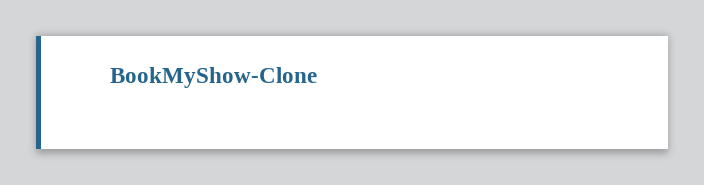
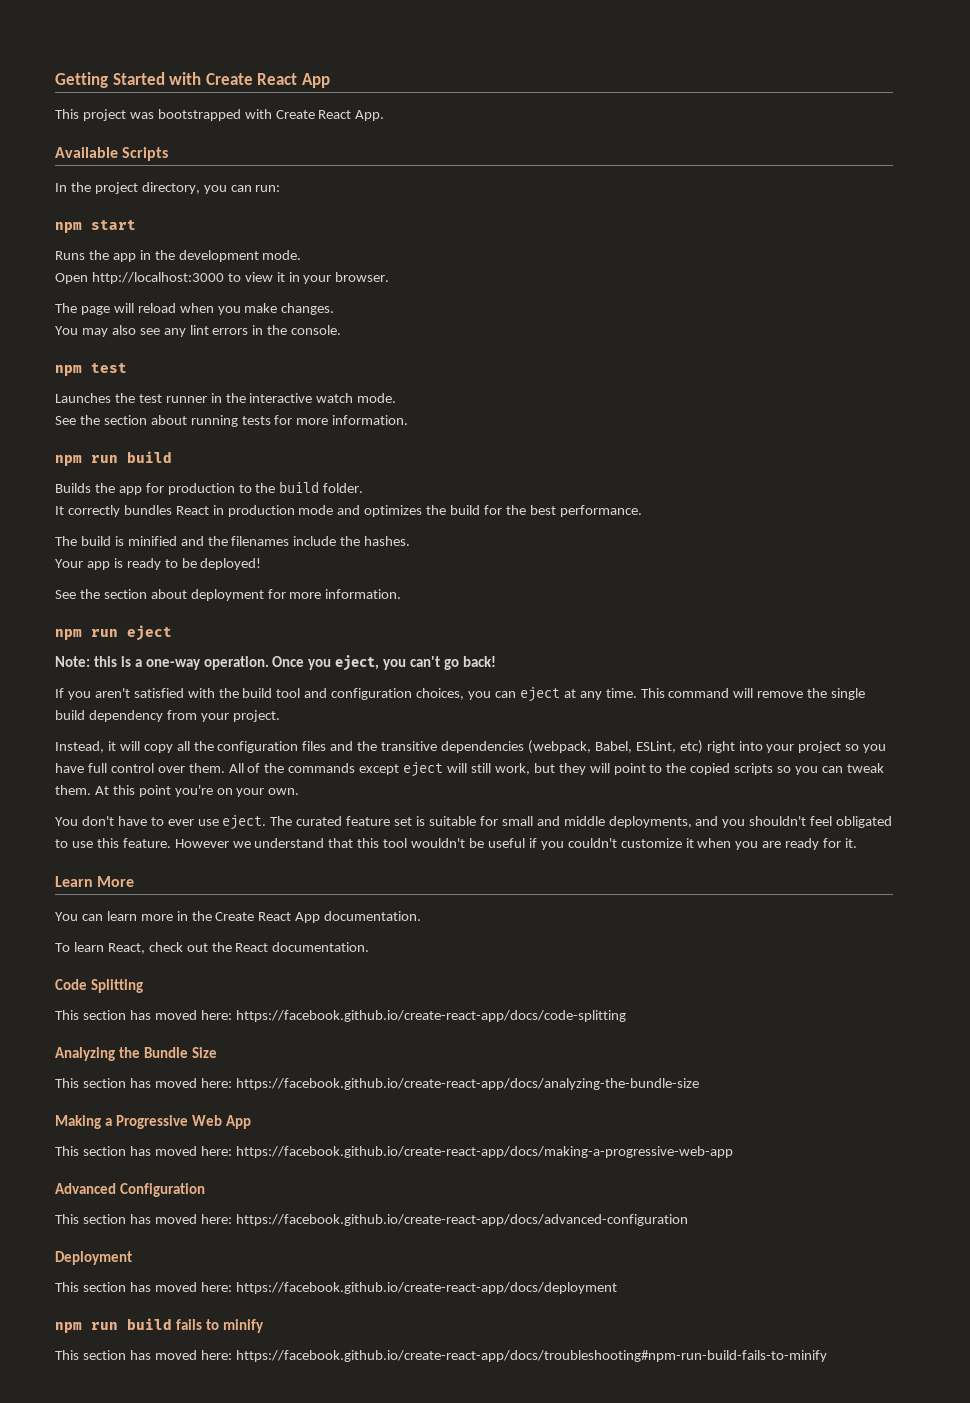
- BookMyShow-Clone
+ Getting Started with Create React App
+ This project was bootstrapped with Create React App.
+ Available Scripts
+ In the project directory, you can run:
+ npm start
+ Runs the app in the development mode.
+ Open http://localhost:3000 to view it in your browser.
+ The page will reload when you make changes.
+ You may also see any lint errors in the console.
+ npm test
+ Launches the test runner in the interactive watch mode.
+ See the section about running tests for more information.
+ npm run build
+ Builds the app for production to the build folder.
+ It correctly bundles React in production mode and optimizes the build for the best performance.
+ The build is minified and the filenames include the hashes.
+ Your app is ready to be deployed!
+ See the section about deployment for more information.
+ npm run eject
+ Note: this is a one-way operation. Once you eject, you can't go back!
+ If you aren't satisfied with the build tool and configuration choices, you can eject at any time. This command will remove the single build dependency from your project.
+ Instead, it will copy all the configuration files and the transitive dependencies (webpack, Babel, ESLint, etc) right into your project so you have full control over them. All of the commands except eject will still work, but they will point to the copied scripts so you can tweak them. At this point you're on your own.
+ You don't have to ever use eject. The curated feature set is suitable for small and middle deployments, and you shouldn't feel obligated to use this feature. However we understand that this tool wouldn't be useful if you couldn't customize it when you are ready for it.
+ Learn More
+ You can learn more in the Create React App documentation.
+ To learn React, check out the React documentation.
+ Code Splitting
+ This section has moved here: https://facebook.github.io/create-react-app/docs/code-splitting
+ Analyzing the Bundle Size
+ This section has moved here: https://facebook.github.io/create-react-app/docs/analyzing-the-bundle-size
+ Making a Progressive Web App
+ This section has moved here: https://facebook.github.io/create-react-app/docs/making-a-progressive-web-app
+ Advanced Configuration
+ This section has moved here: https://facebook.github.io/create-react-app/docs/advanced-configuration
+ Deployment
+ This section has moved here: https://facebook.github.io/create-react-app/docs/deployment
+ npm run build fails to minify
+ This section has moved here: https://facebook.github.io/create-react-app/docs/troubleshooting#npm-run-build-fails-to-minify

